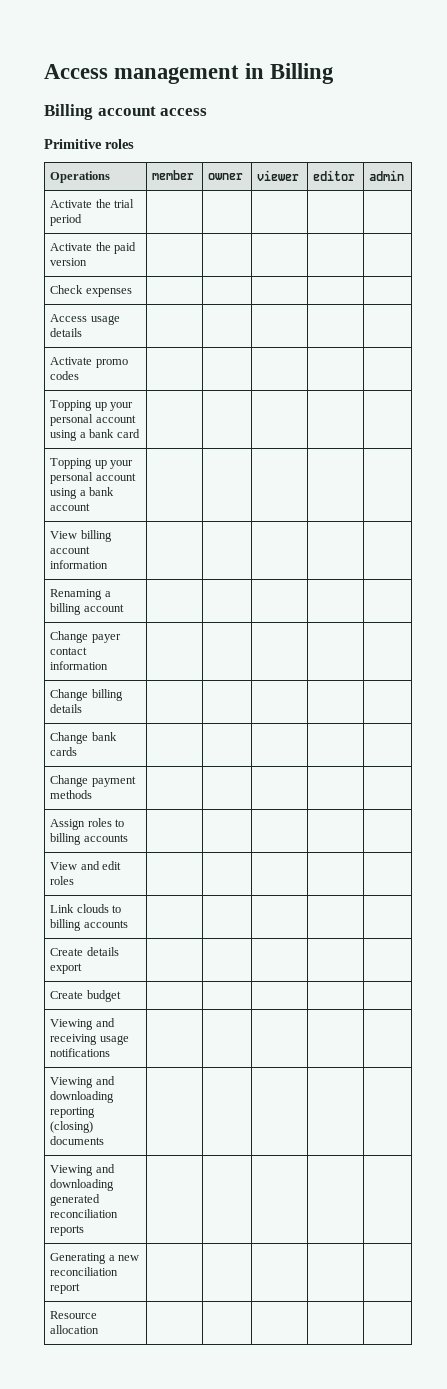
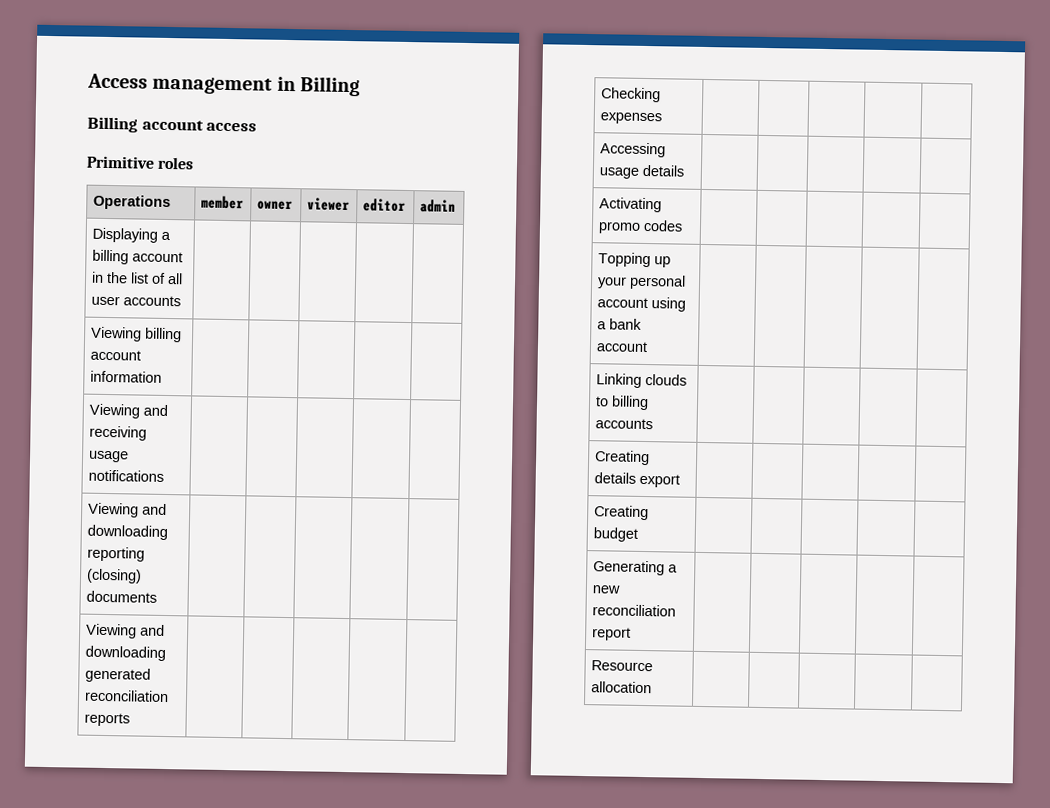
- Activate the trial period | | | | |
- Activate the paid version | | | | |
- Check expenses | | | | |
- Access usage details | | | | |
- Activate promo codes | | | | |
- Topping up your personal account using a bank card | | | | |
- Topping up your personal account using a bank account | | | | |
- View billing account information | | | | |
- Renaming a billing account | | | | |
- Change payer contact information | | | | |
- Change billing details | | | | |
- Change bank cards | | | | |
- Change payment methods | | | | |
- Assign roles to billing accounts | | | | |
- View and edit roles | | | | |
- Link clouds to billing accounts | | | | |
- Create details export | | | | |
- Create budget | | | | |
+ Displaying a billing account in the list of all user accounts | | | | |
+ Viewing billing account information | | | | |
+ Checking expenses | | | | |
+ Accessing usage details | | | | |
+ Activating promo codes | | | | |
+ Topping up your personal account using a bank account | | | | |
+ Linking clouds to billing accounts | | | | |
+ Creating details export | | | | |
+ Creating budget | | | | |

